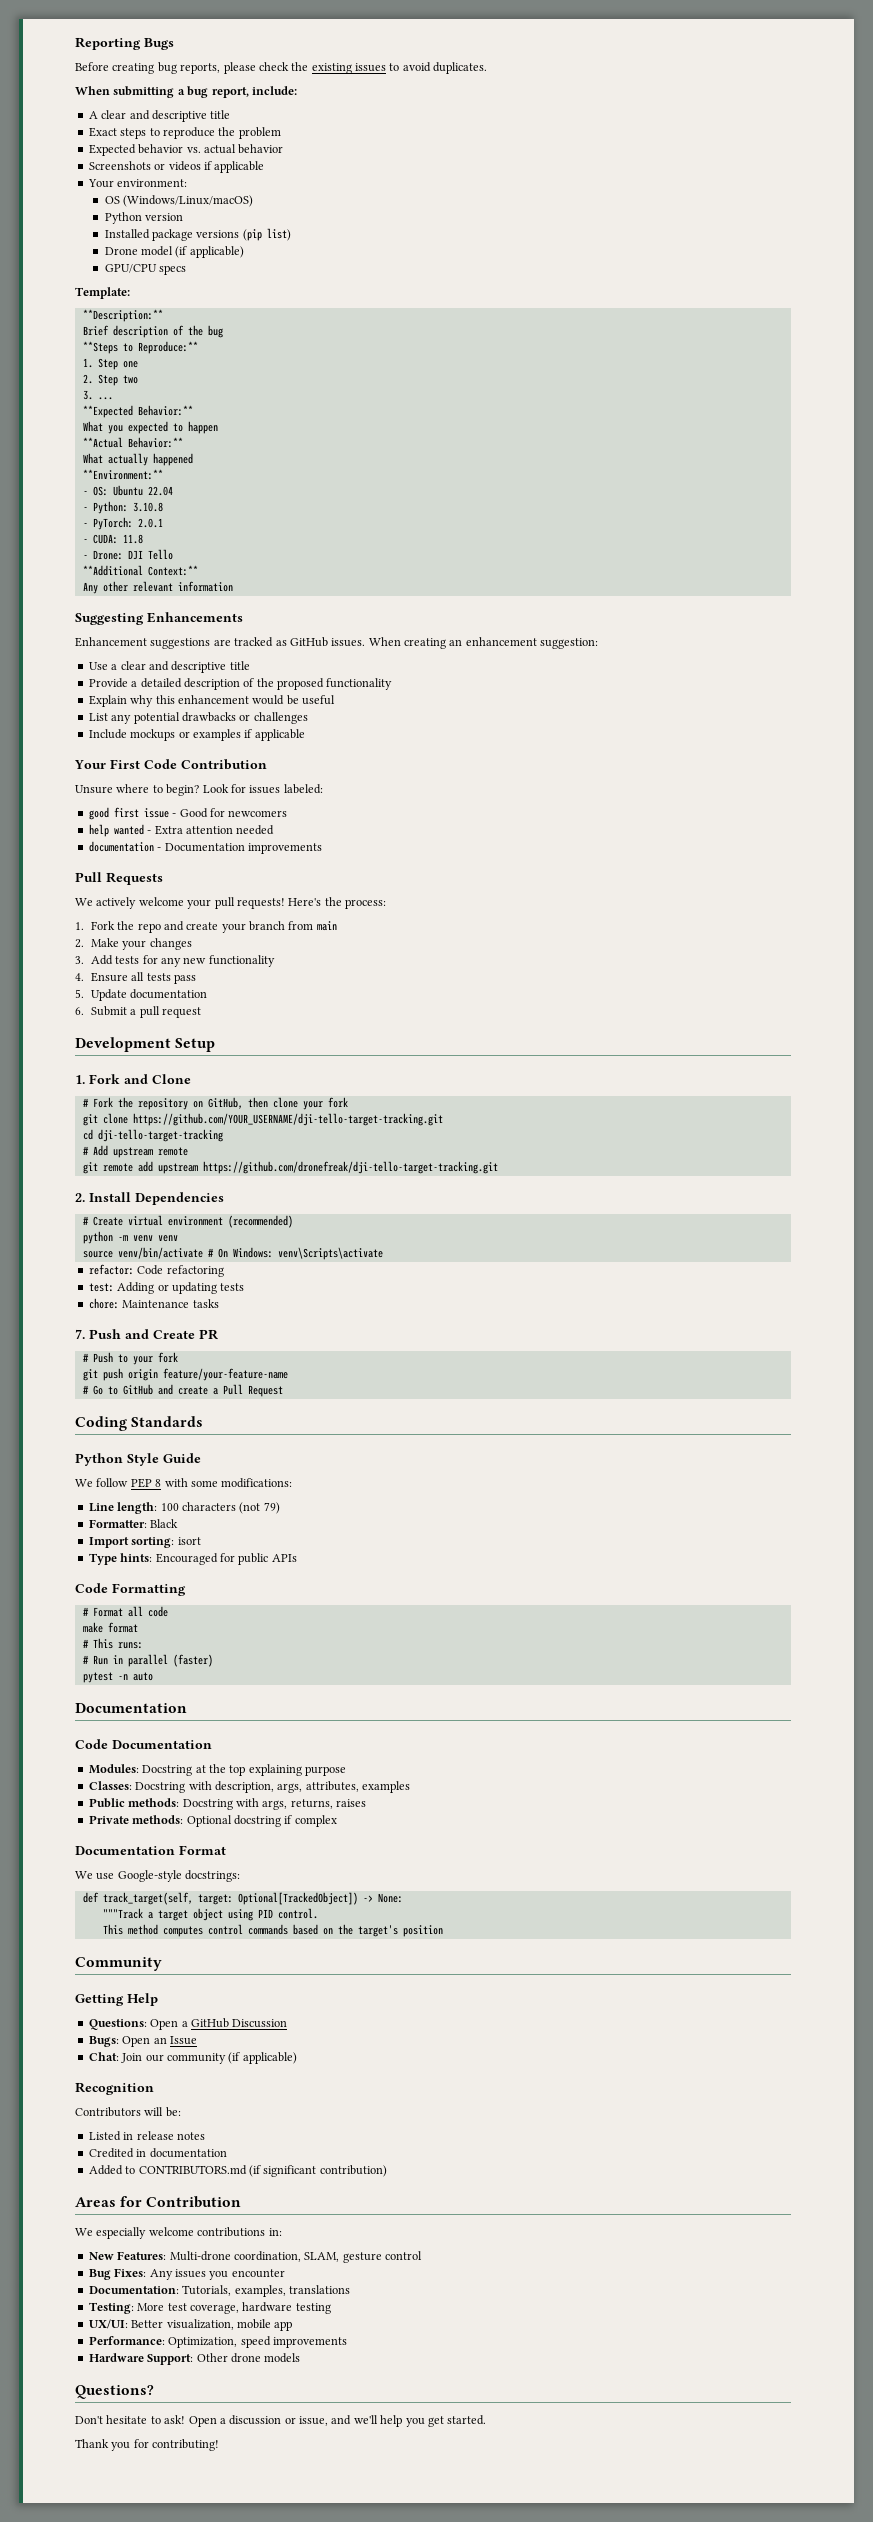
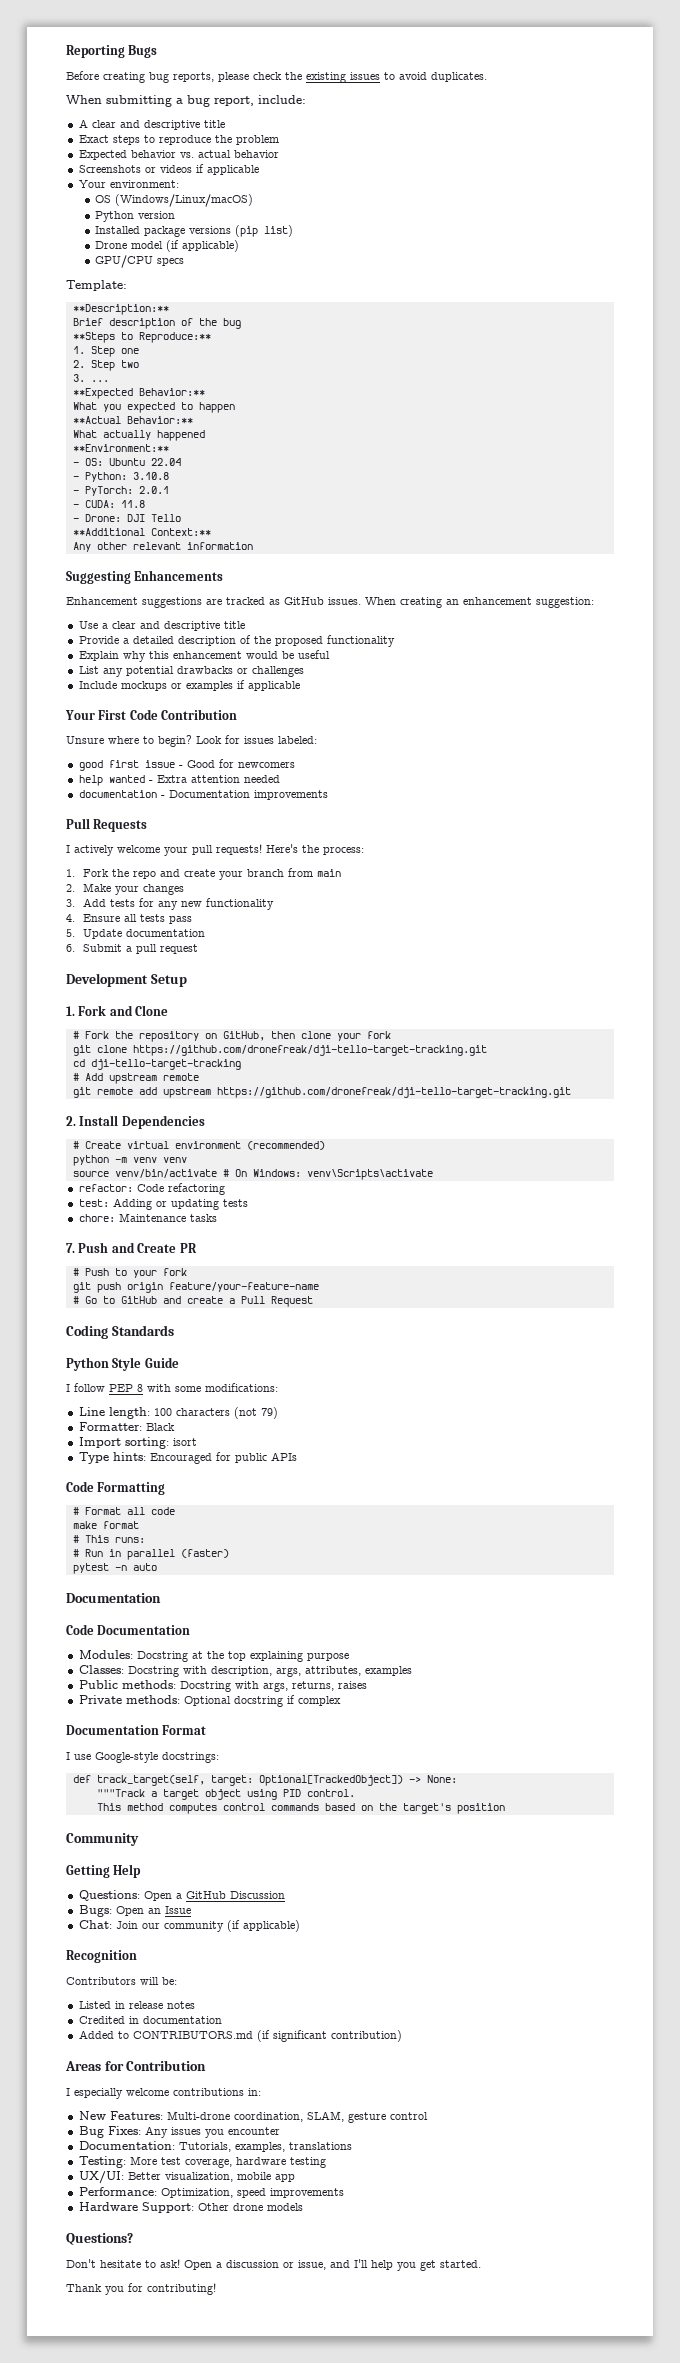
- We actively welcome your pull requests!
+ I actively welcome your pull requests!
- git clone https://github.com/YOUR_USERNAME/dji-tello-target-tracking.git
+ git clone https://github.com/dronefreak/dji-tello-target-tracking.git
- We follow PEP 8 with some modifications:
+ I follow PEP 8 with some modifications:
- We use Google-style docstrings:
+ I use Google-style docstrings:
- We especially welcome contributions in:
+ I especially welcome contributions in:
- Open a discussion or issue, and we'll help you get started.
+ Open a discussion or issue, and I'll help you get started.

